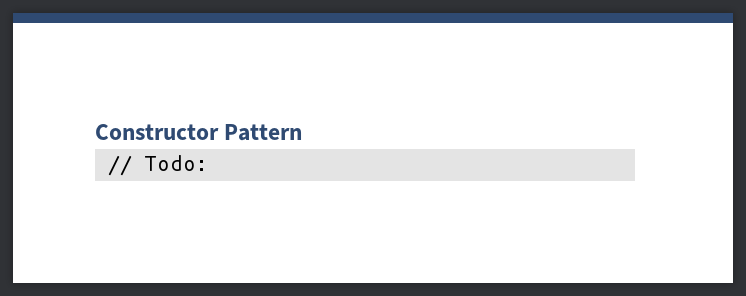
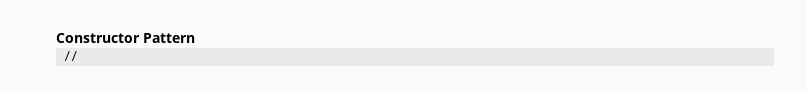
  Constructor Pattern
- // Todo:
+ //

